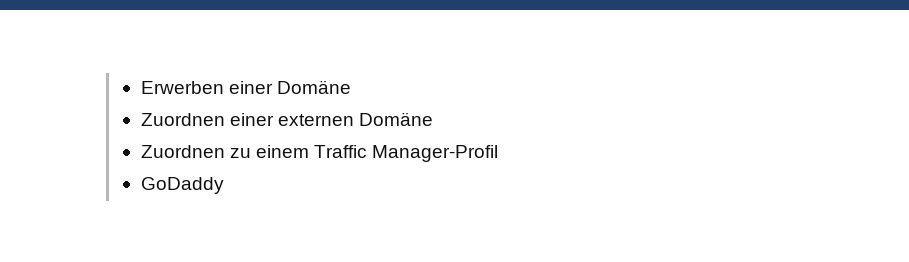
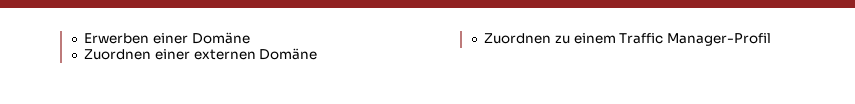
- GoDaddy

